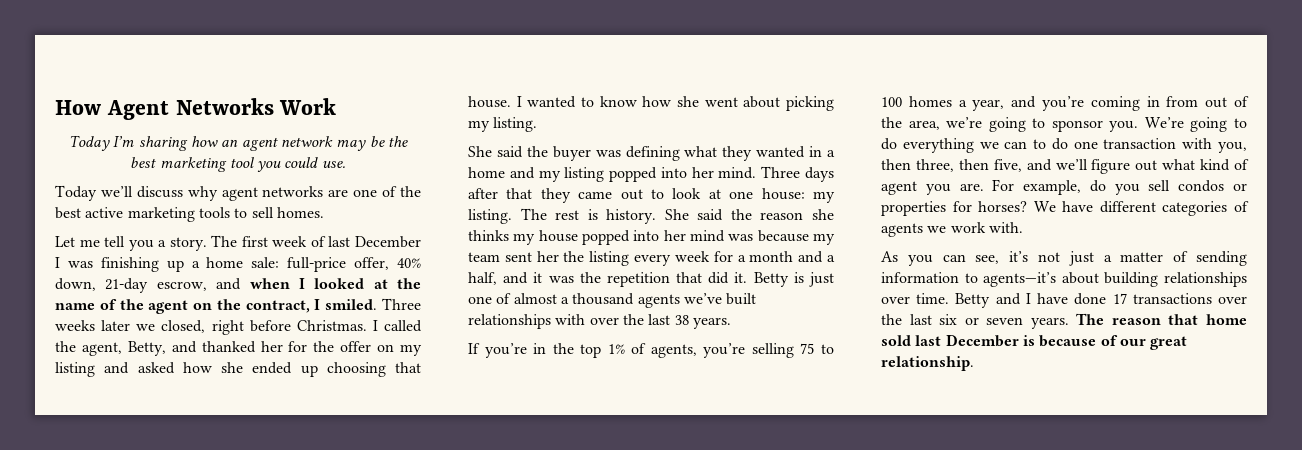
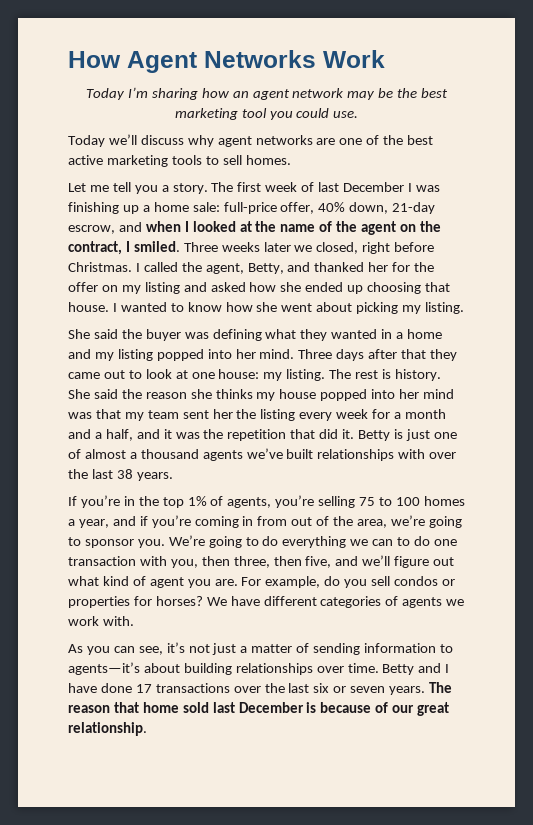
- She said the reason she thinks my house popped into her mind was because my team sent her the listing every week for a month and a half, and it was the repetition that did it.
+ She said the reason she thinks my house popped into her mind was that my team sent her the listing every week for a month and a half, and it was the repetition that did it.
- If you’re in the top 1% of agents, you’re selling 75 to 100 homes a year, and you’re coming in from out of the area, we’re going to sponsor you.
+ If you’re in the top 1% of agents, you’re selling 75 to 100 homes a year, and if you’re coming in from out of the area, we’re going to sponsor you.

